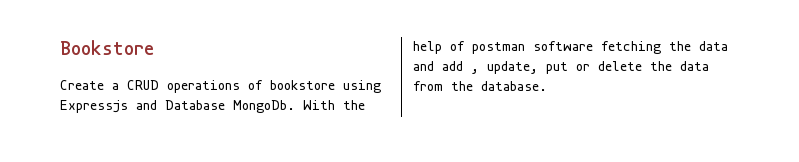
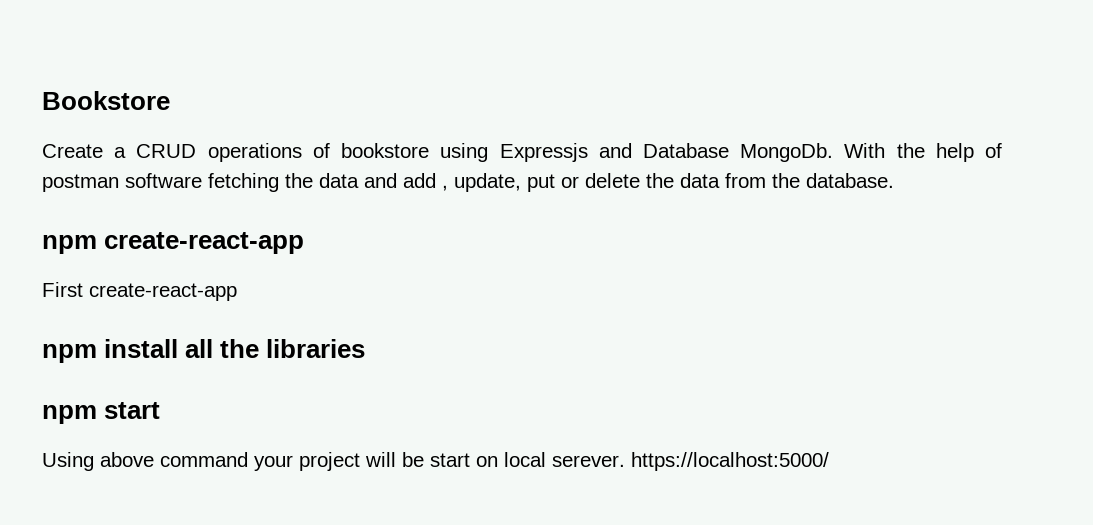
+ npm create-react-app
+ First create-react-app
+ npm install all the libraries
+ npm start
+ Using above command your project will be start on local serever. https://localhost:5000/

